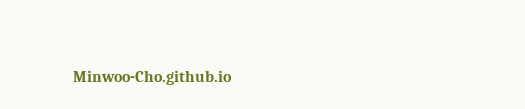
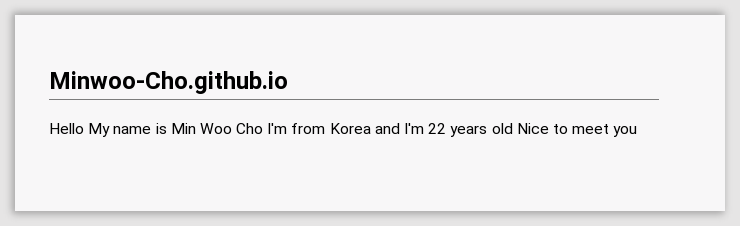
+ Hello My name is Min Woo Cho I'm from Korea and I'm 22 years old Nice to meet you

